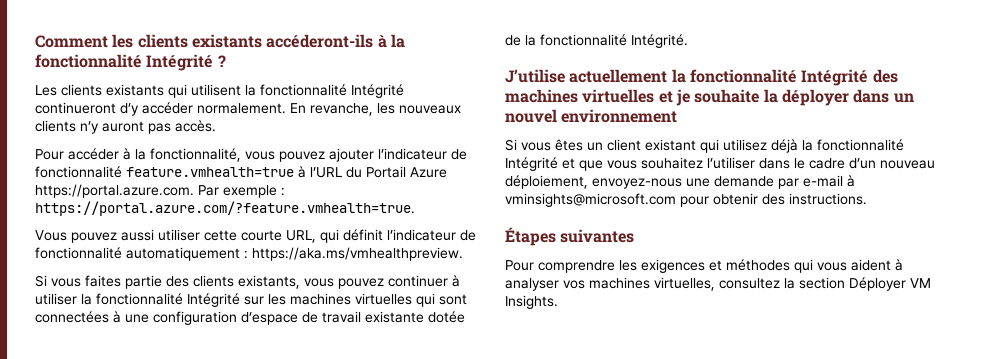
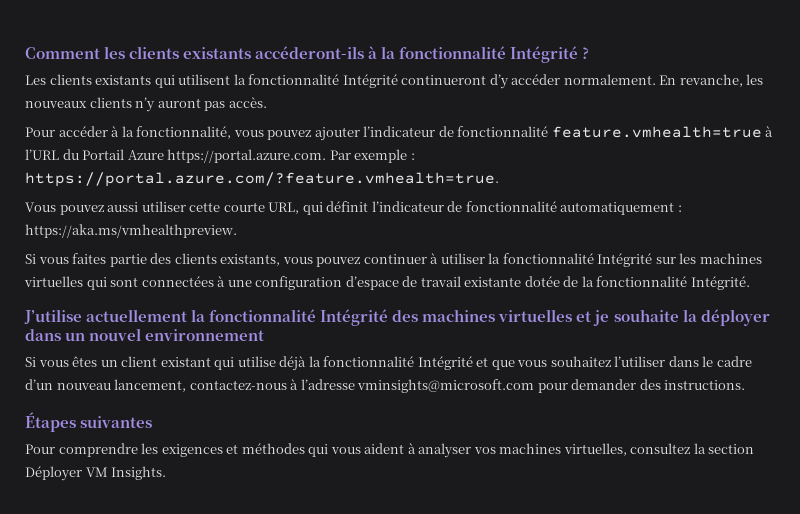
- Si vous êtes un client existant qui utilisez déjà la fonctionnalité Intégrité et que vous souhaitez l’utiliser dans le cadre d’un nouveau déploiement, envoyez-nous une demande par e-mail à vminsights@microsoft.com pour obtenir des instructions.
+ Si vous êtes un client existant qui utilise déjà la fonctionnalité Intégrité et que vous souhaitez l’utiliser dans le cadre d’un nouveau lancement, contactez-nous à l’adresse vminsights@microsoft.com pour demander des instructions.

